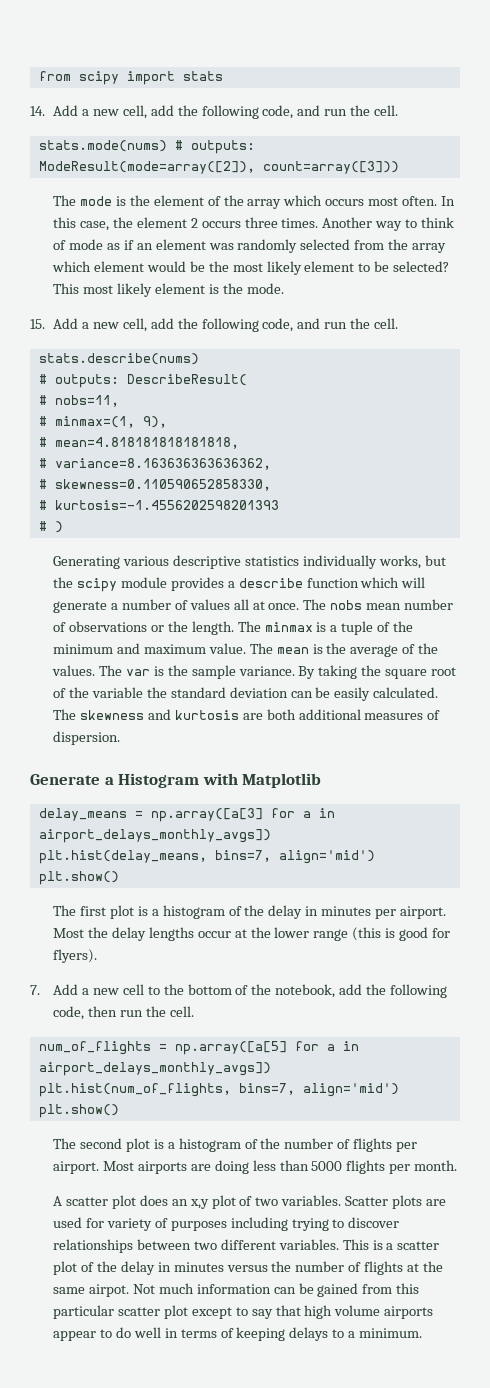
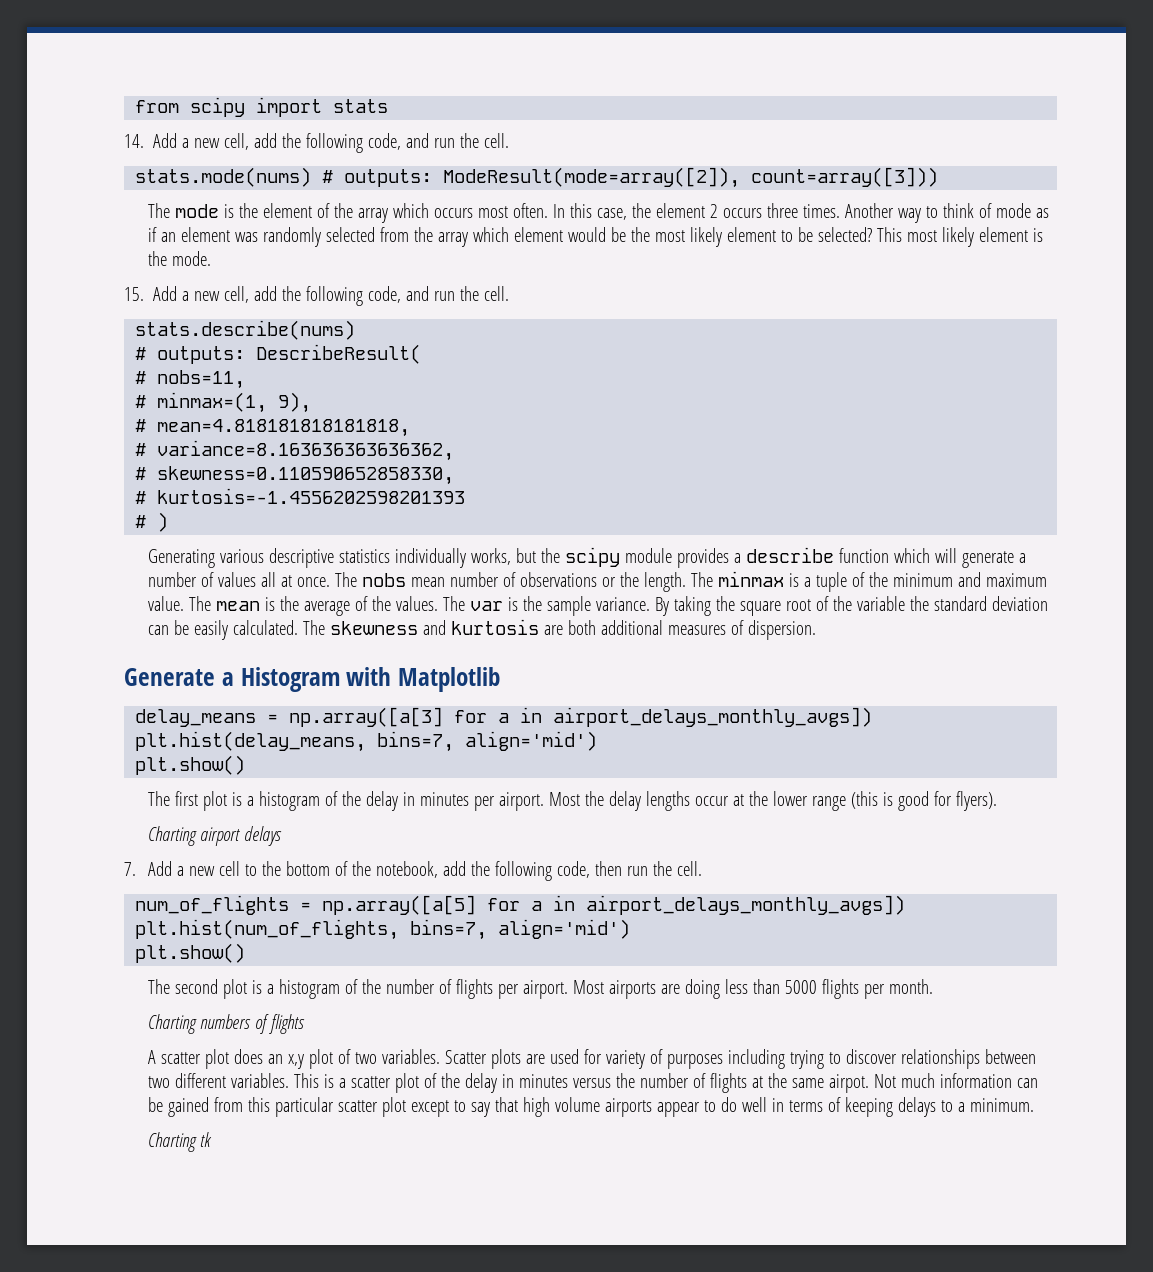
+ Charting airport delays
+ Charting numbers of flights
+ Charting tk

